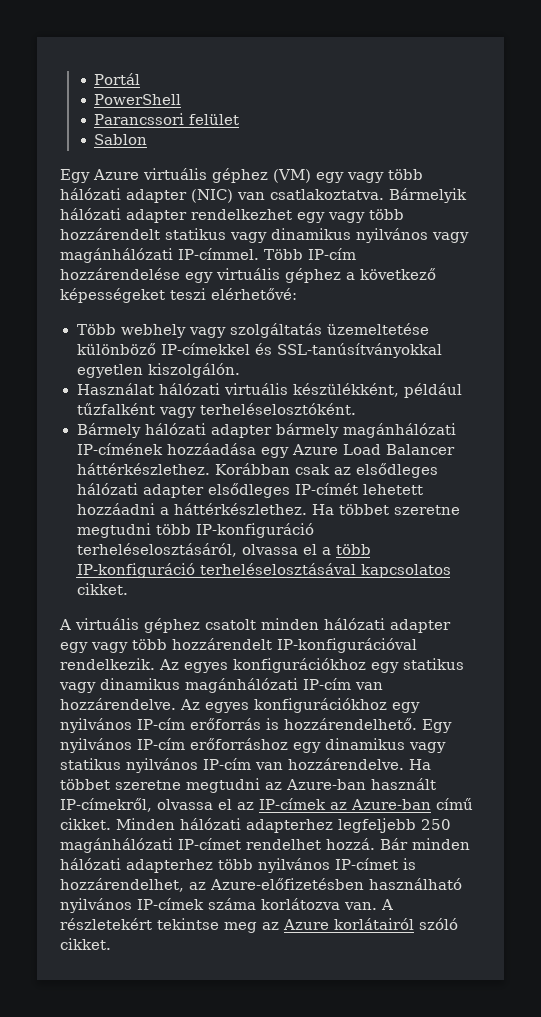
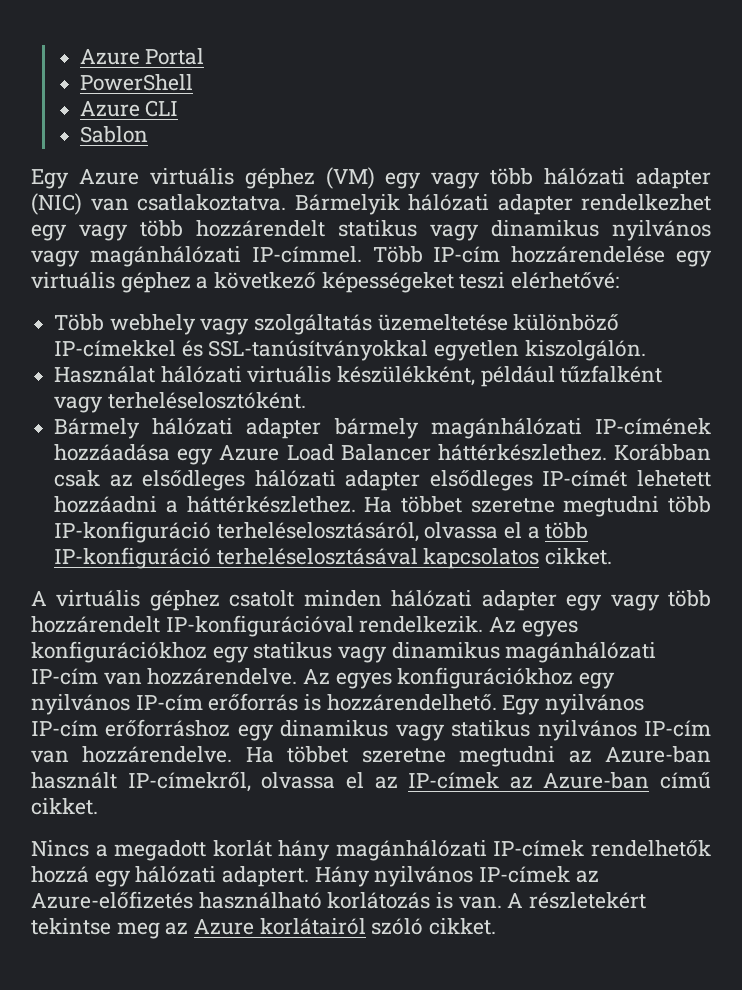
- Portál
+ Azure Portal
- Parancssori felület
+ Azure CLI
- Ha többet szeretne megtudni az Azure-ban használt IP-címekről, olvassa el az IP-címek az Azure-ban című cikket. Minden hálózati adapterhez legfeljebb 250 magánhálózati IP-címet rendelhet hozzá. Bár minden hálózati adapterhez több nyilvános IP-címet is hozzárendelhet, az Azure-előfizetésben használható nyilvános IP-címek száma korlátozva van.
+ Ha többet szeretne megtudni az Azure-ban használt IP-címekről, olvassa el az IP-címek az Azure-ban című cikket.
+ Nincs a megadott korlát hány magánhálózati IP-címek rendelhetők hozzá egy hálózati adaptert. Hány nyilvános IP-címek az Azure-előfizetés használható korlátozás is van.

